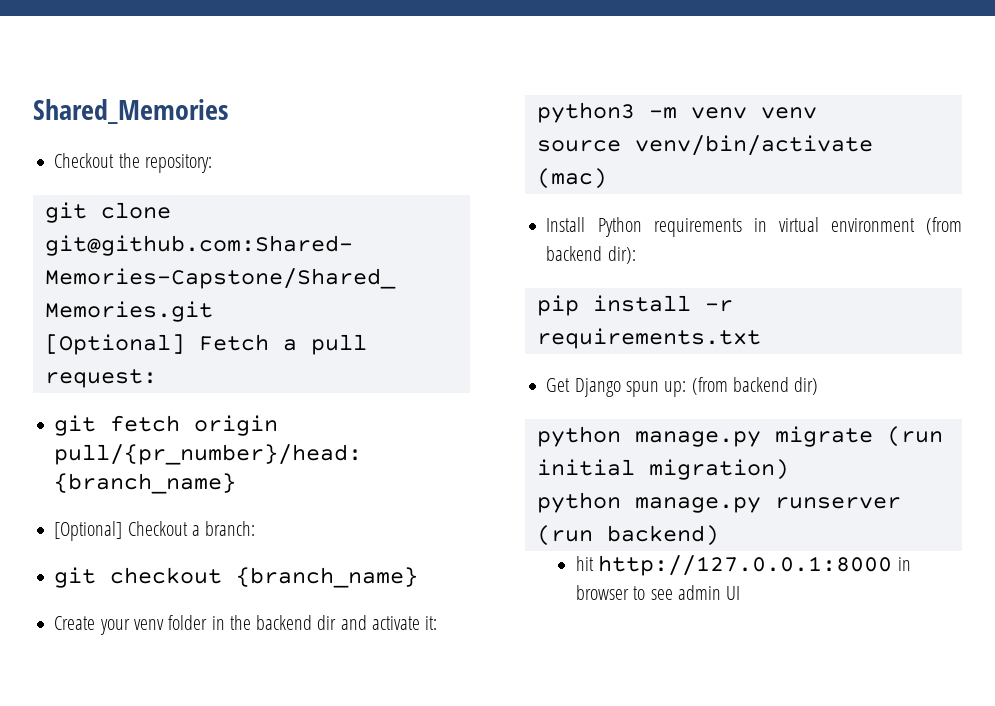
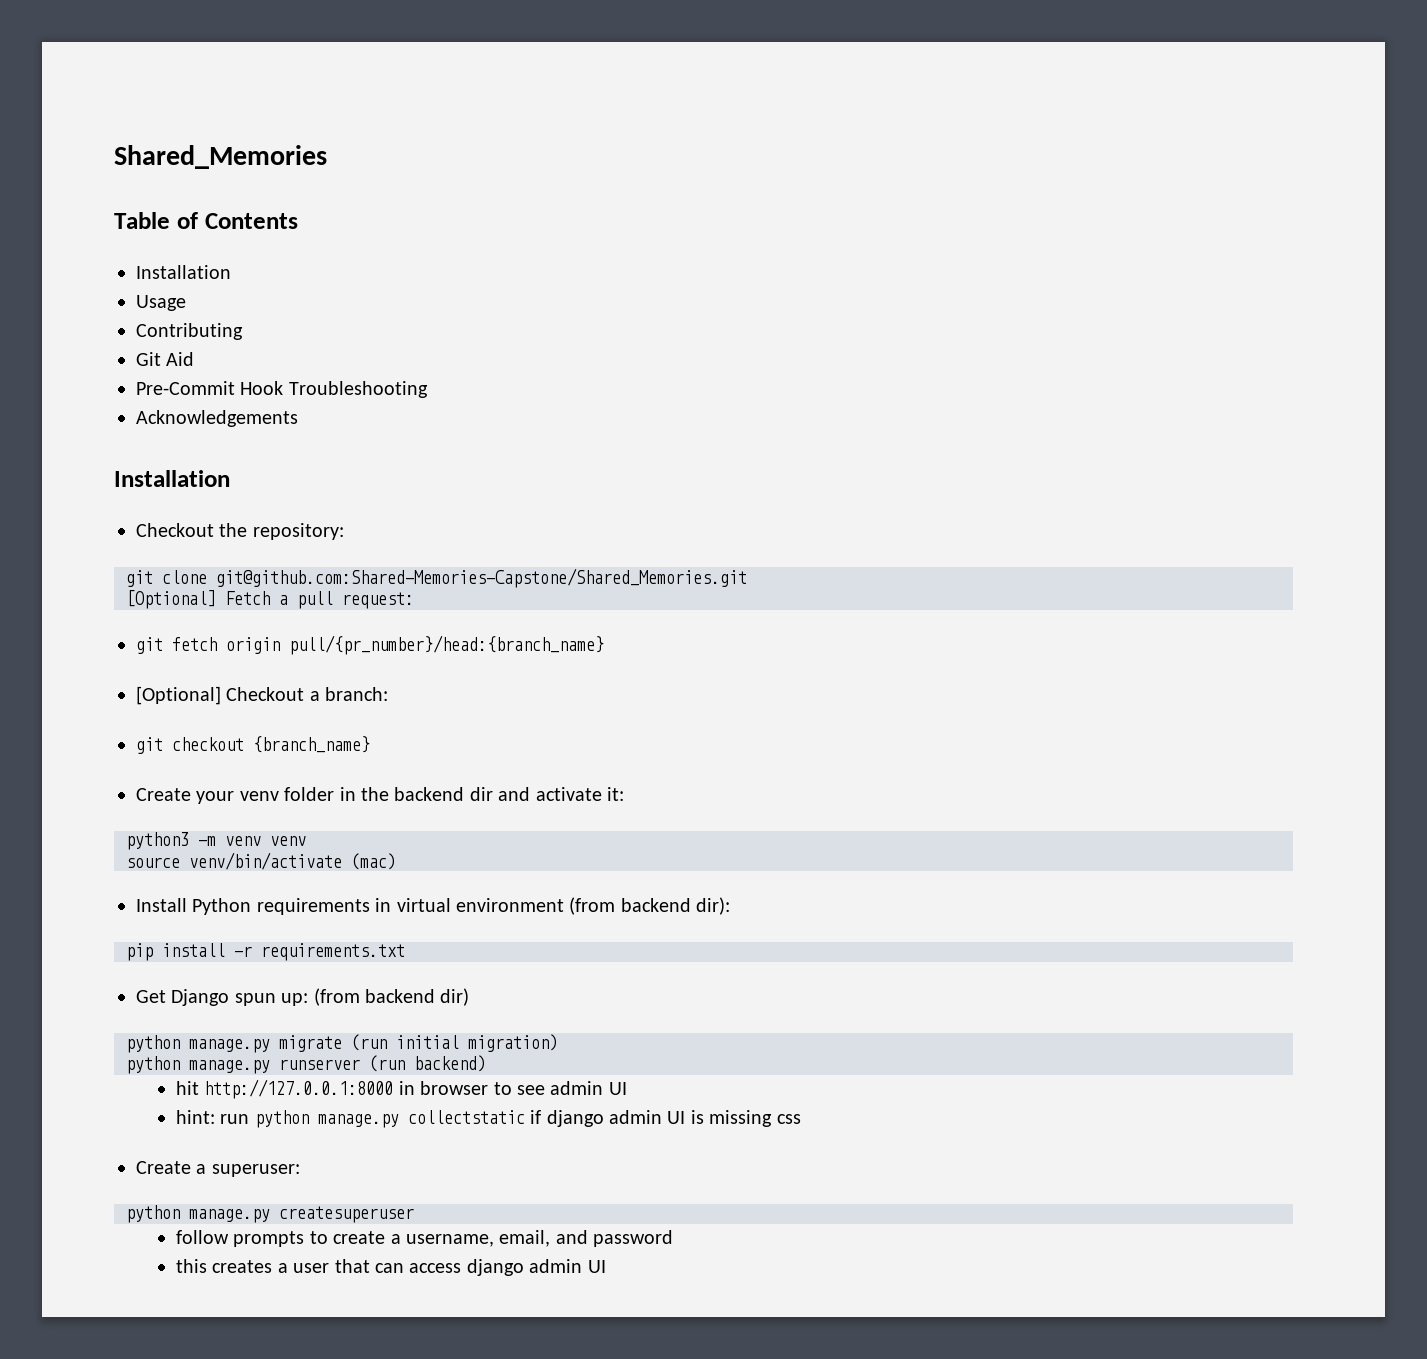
+ Table of Contents
+ Installation
+ Usage
+ Contributing
+ Git Aid
+ Pre-Commit Hook Troubleshooting
+ Acknowledgements
+ Installation
+ hint: run python manage.py collectstatic if django admin UI is missing css
+ Create a superuser:
+ python manage.py createsuperuser
+ follow prompts to create a username, email, and password
+ this creates a user that can access django admin UI

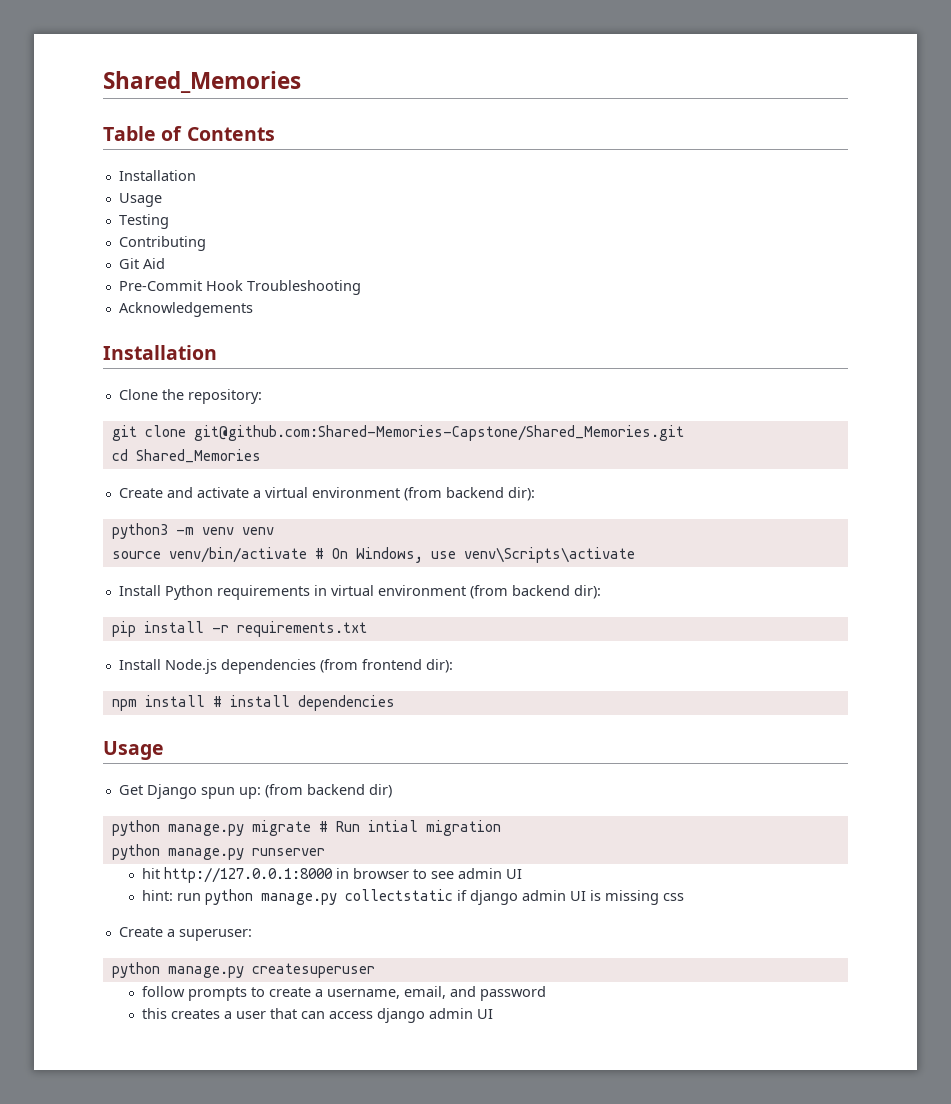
+ Testing
- Checkout the repository:
+ Clone the repository:
- [Optional] Fetch a pull request:
- git fetch origin pull/{pr_number}/head:{branch_name}
- [Optional] Checkout a branch:
- git checkout {branch_name}
- Create your venv folder in the backend dir and activate it:
+ cd Shared_Memories
+ Create and activate a virtual environment (from backend dir):
- source venv/bin/activate (mac)
+ source venv/bin/activate # On Windows, use venv\Scripts\activate
+ Install Node.js dependencies (from frontend dir):
+ npm install # install dependencies
+ Usage
- python manage.py migrate (run initial migration)
+ python manage.py migrate # Run intial migration
- python manage.py runserver (run backend)
+ python manage.py runserver

